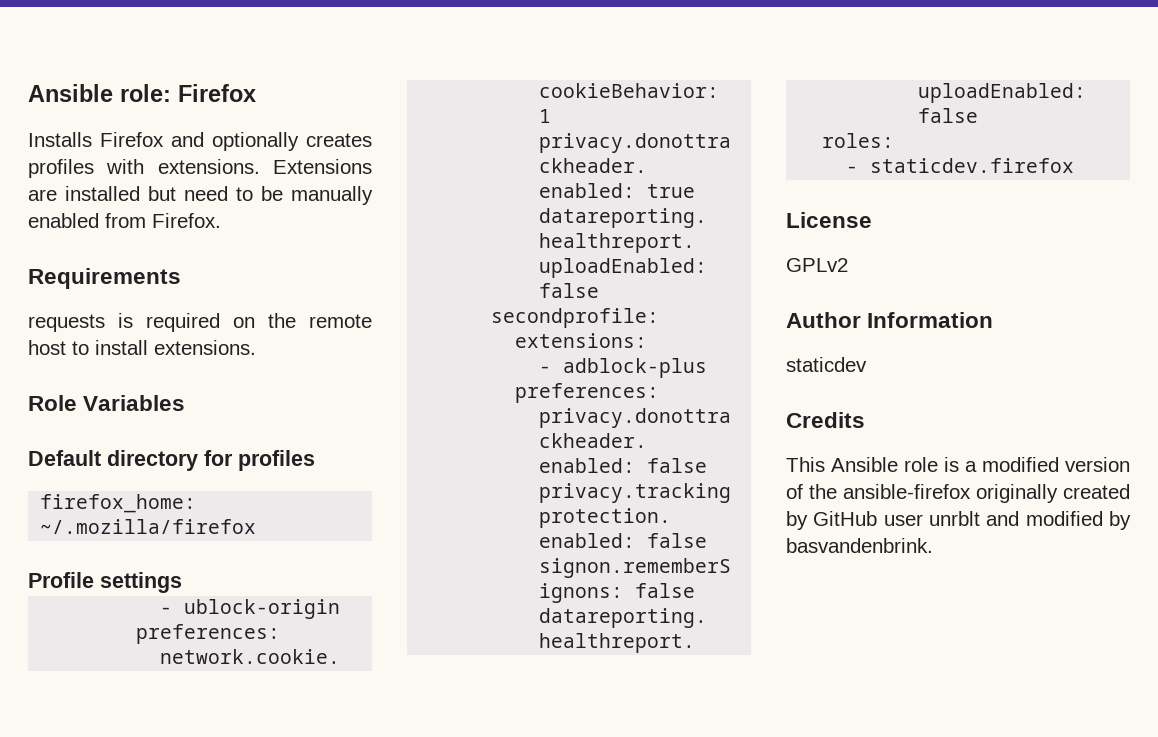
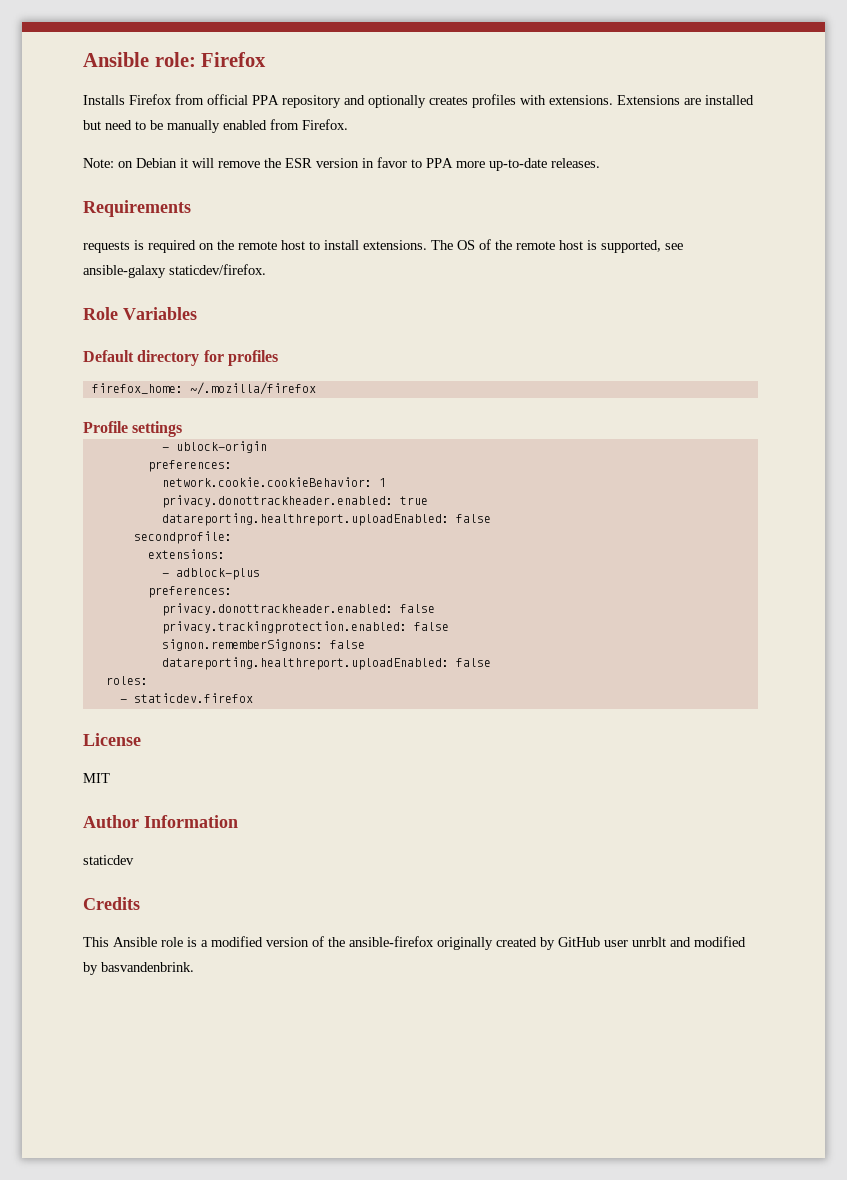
- Installs Firefox and optionally creates profiles with extensions.
+ Installs Firefox from official PPA repository and optionally creates profiles with extensions.
+ Note: on Debian it will remove the ESR version in favor to PPA more up-to-date releases.
+ The OS of the remote host is supported, see ansible-galaxy staticdev/firefox.
- GPLv2
+ MIT

